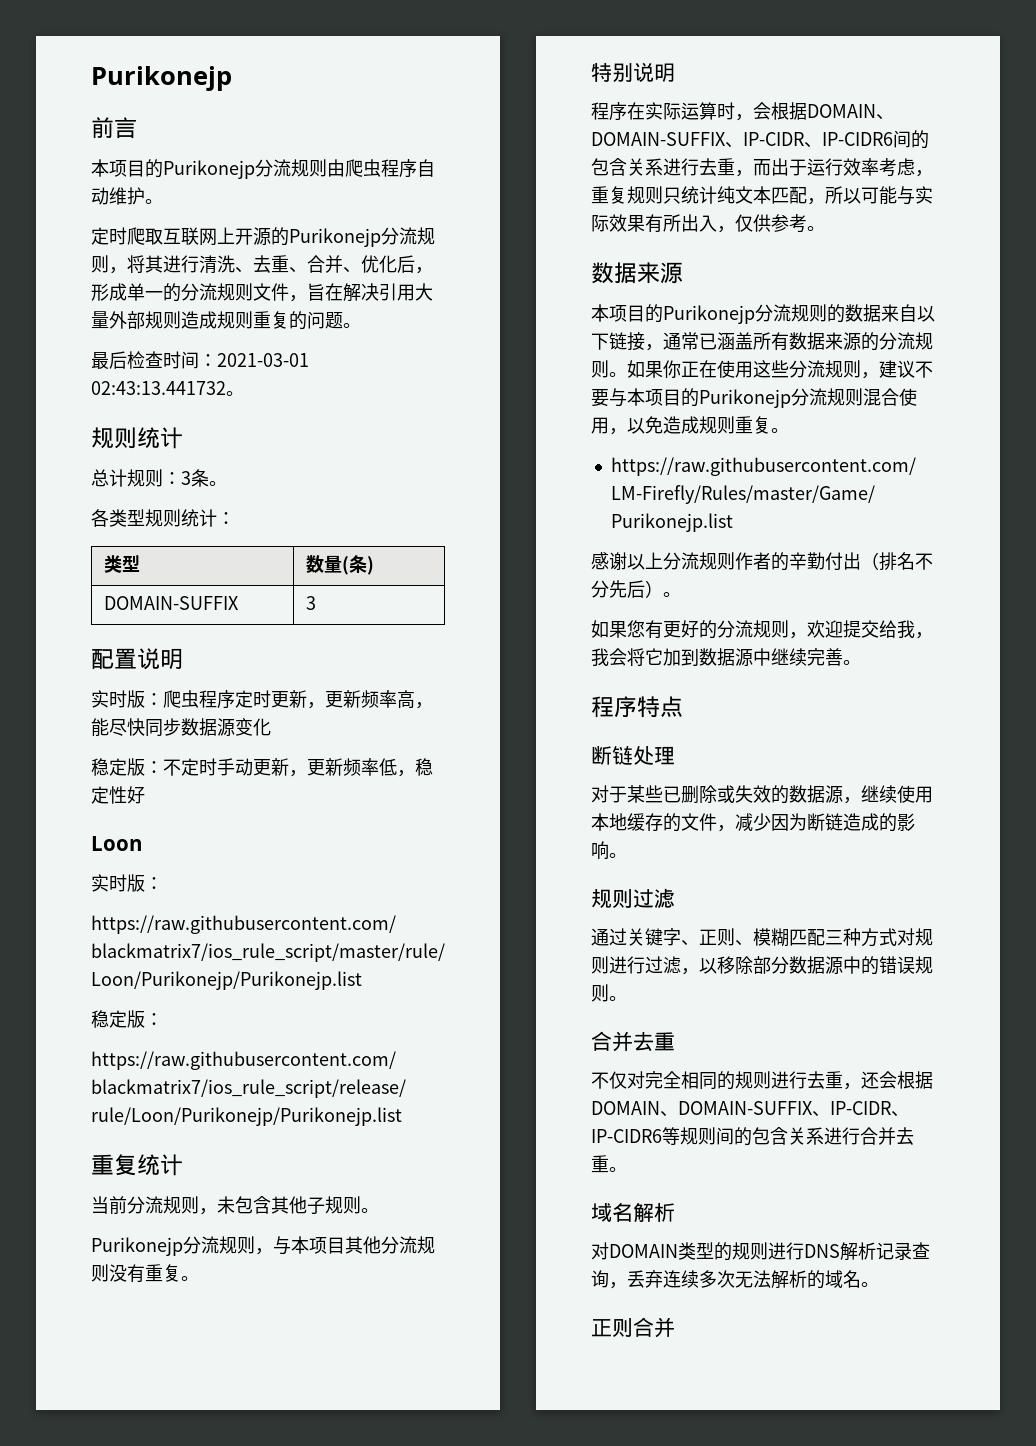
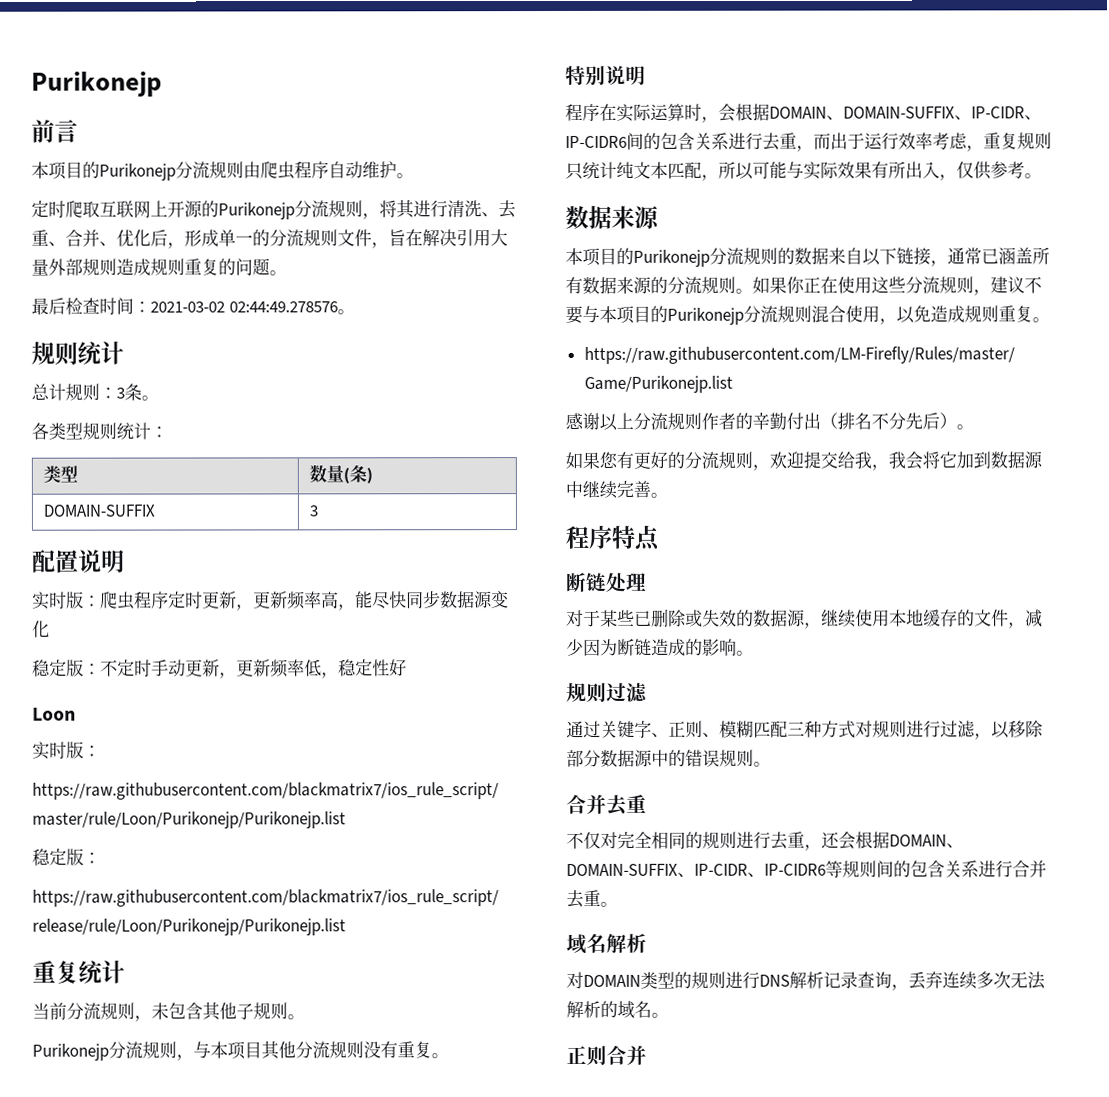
- 最后检查时间：2021-03-01 02:43:13.441732。
+ 最后检查时间：2021-03-02 02:44:49.278576。

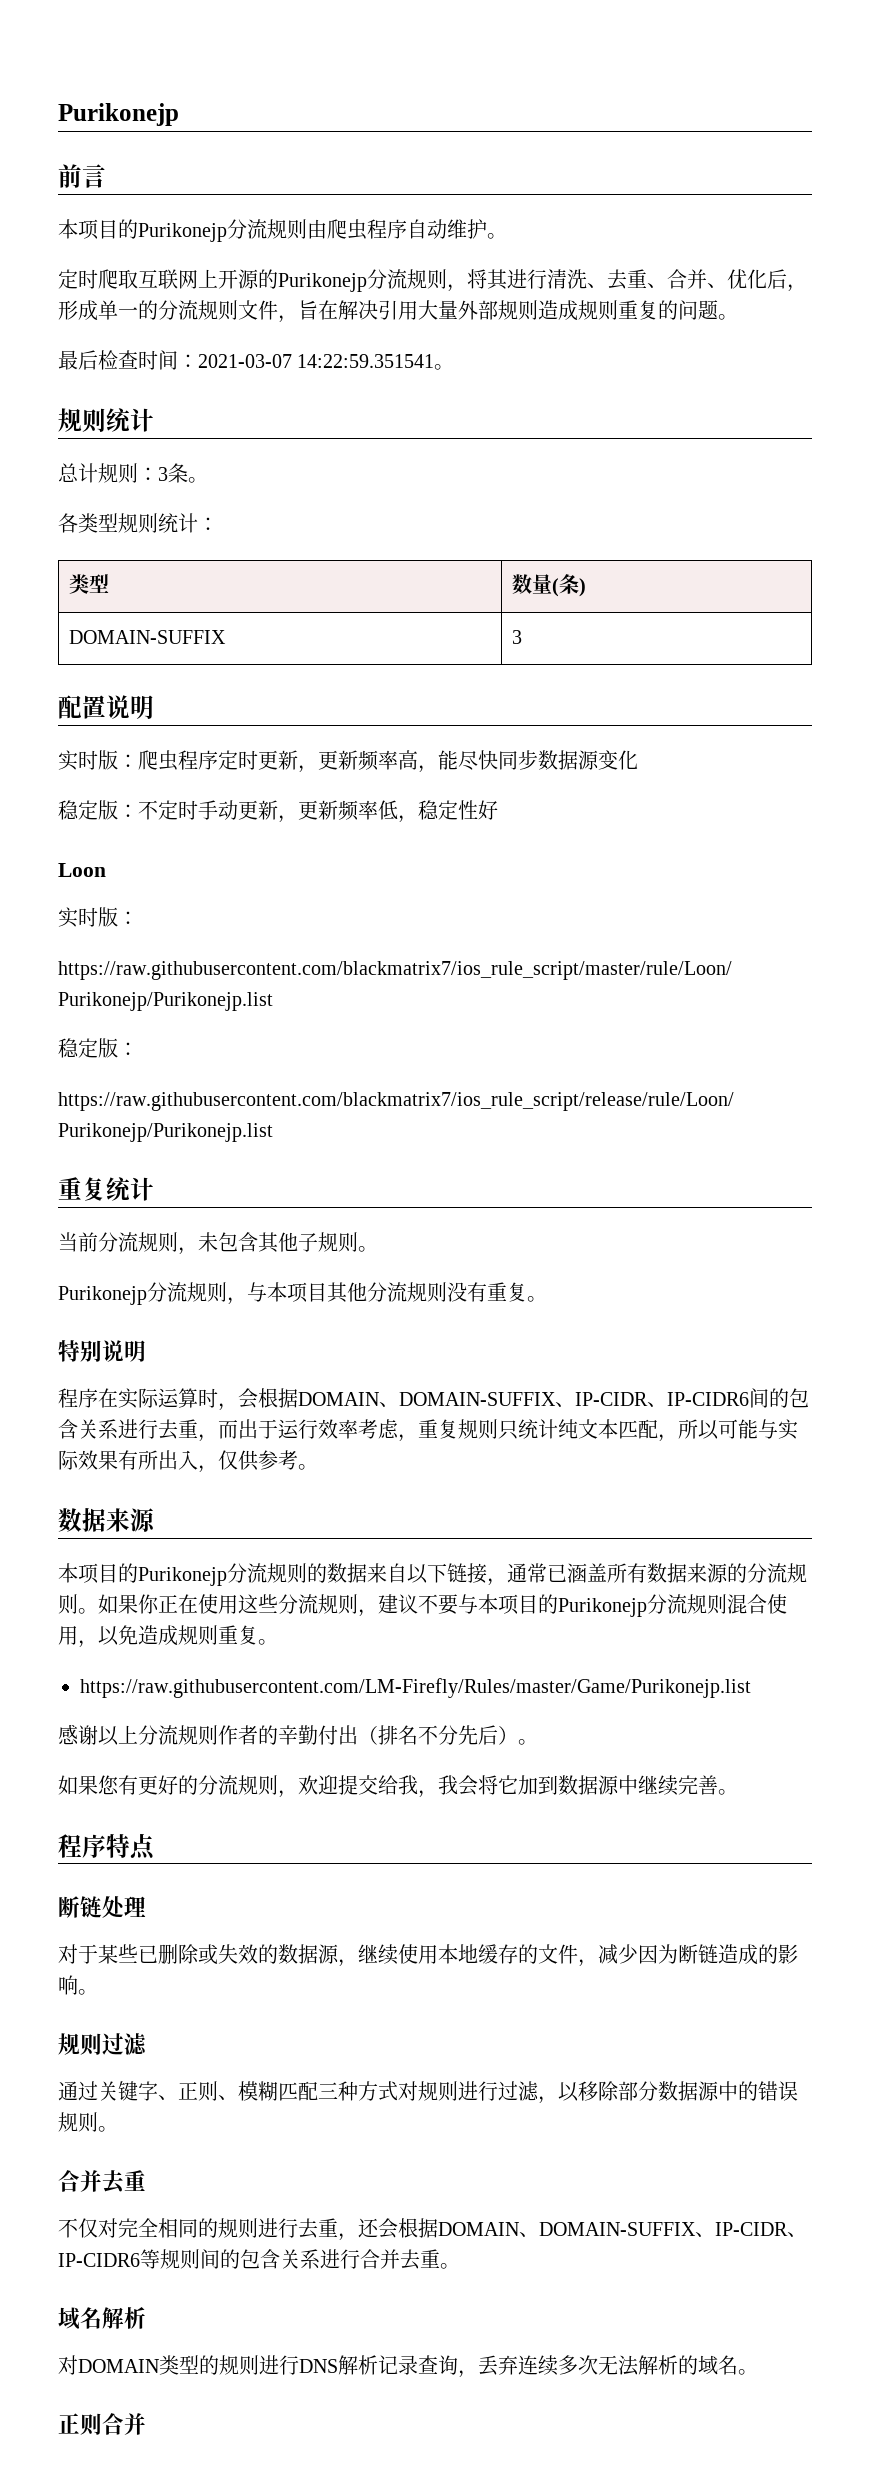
- 最后检查时间：2021-03-02 02:44:49.278576。
+ 最后检查时间：2021-03-07 14:22:59.351541。

